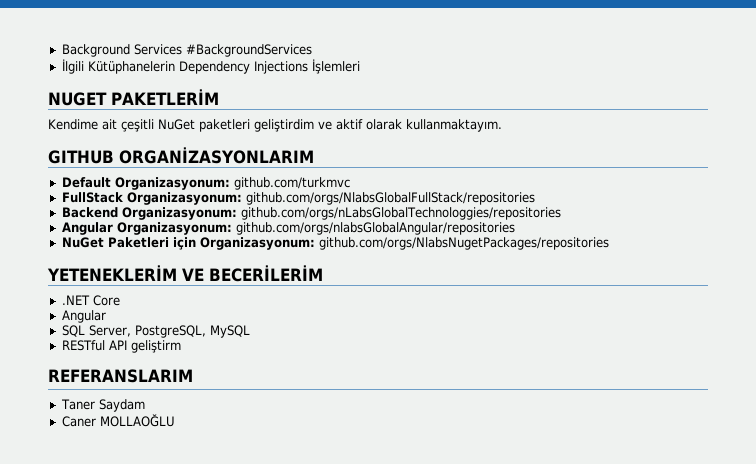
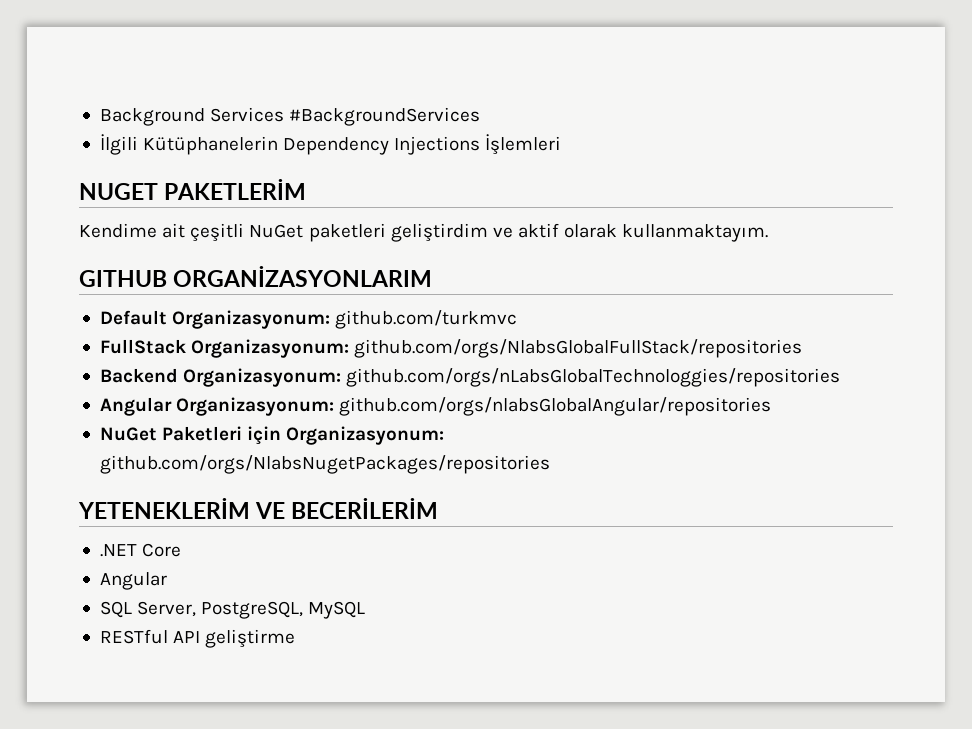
- RESTful API geliştirm
- REFERANSLARIM
- Taner Saydam
- Caner MOLLAOĞLU
+ RESTful API geliştirme

